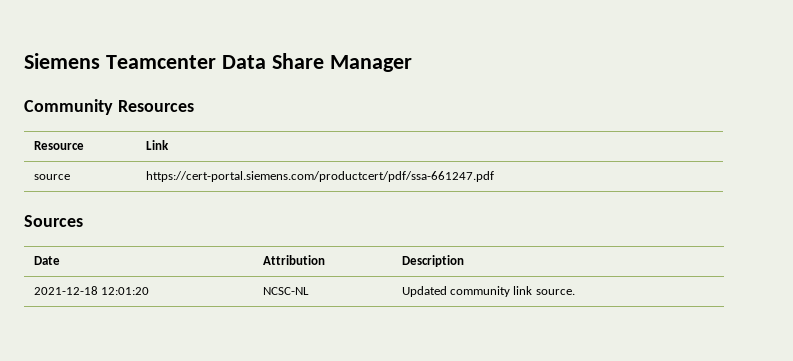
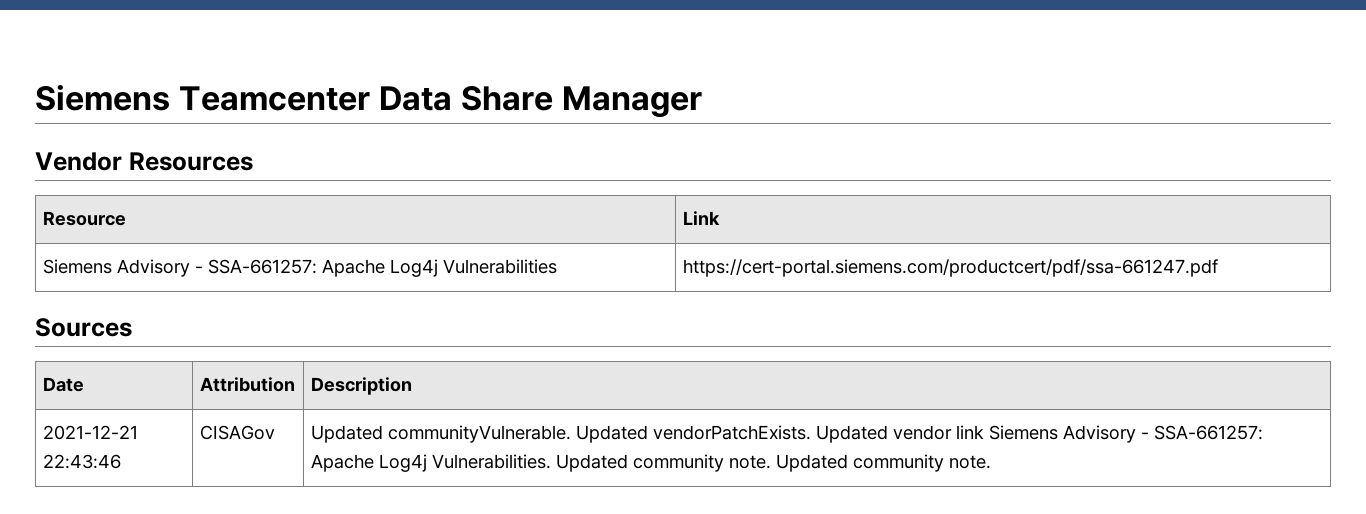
- Community Resources
+ Vendor Resources
- source | https://cert-portal.siemens.com/productcert/pdf/ssa-661247.pdf
+ Siemens Advisory - SSA-661257: Apache Log4j Vulnerabilities | https://cert-portal.siemens.com/productcert/pdf/ssa-661247.pdf
- 2021-12-18 12:01:20 | NCSC-NL | Updated community link source.
+ 2021-12-21 22:43:46 | CISAGov | Updated communityVulnerable. Updated vendorPatchExists. Updated vendor link Siemens Advisory - SSA-661257: Apache Log4j Vulnerabilities. Updated community note. Updated community note.

